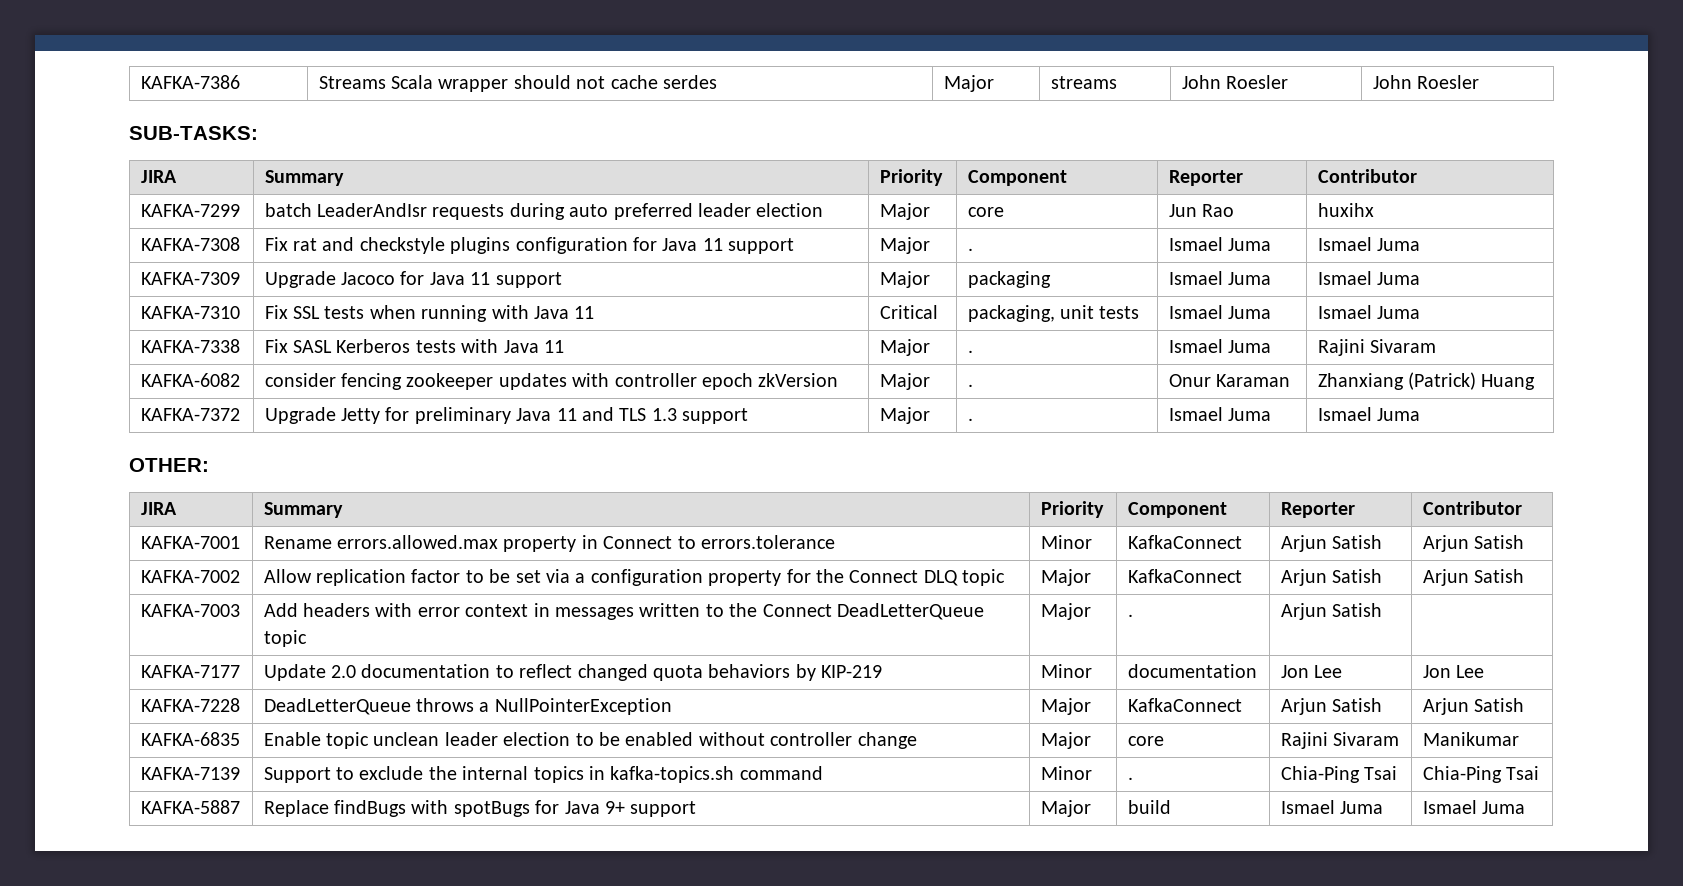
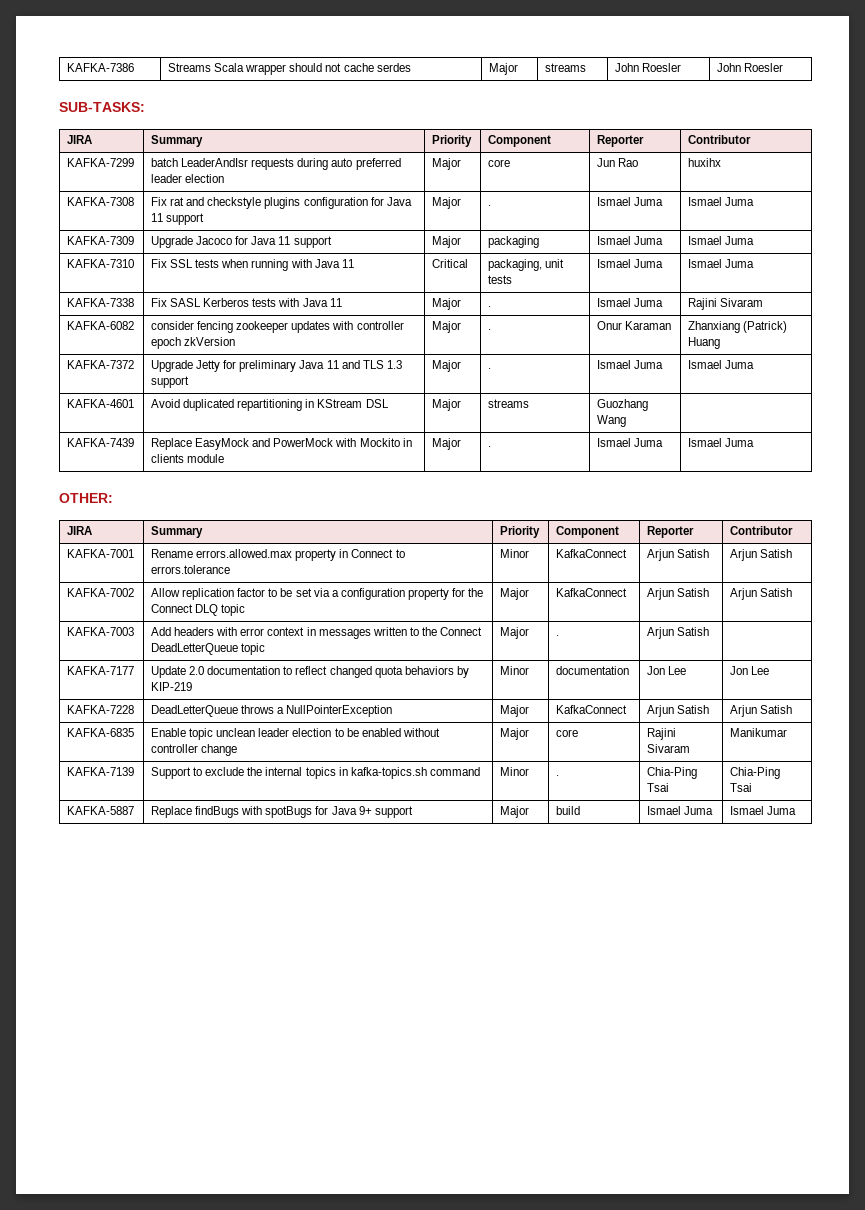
+ KAFKA-4601 | Avoid duplicated repartitioning in KStream DSL | Major | streams | Guozhang Wang |
+ KAFKA-7439 | Replace EasyMock and PowerMock with Mockito in clients module | Major | . | Ismael Juma | Ismael Juma

